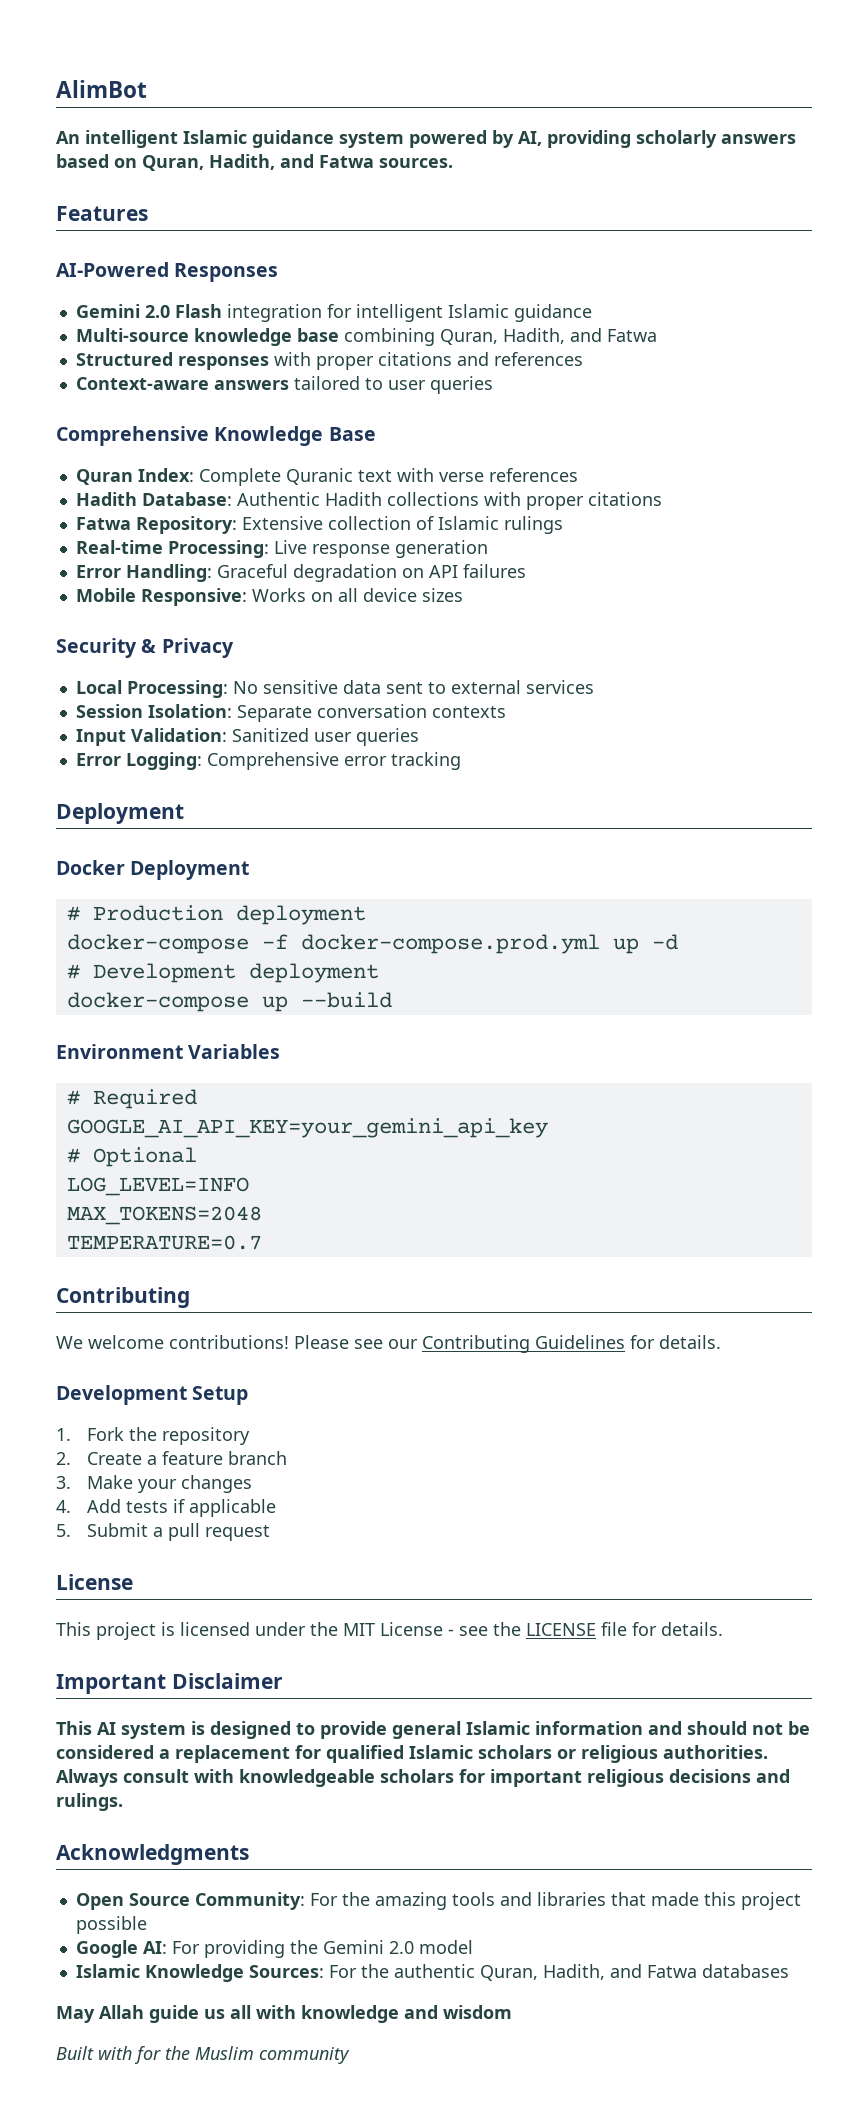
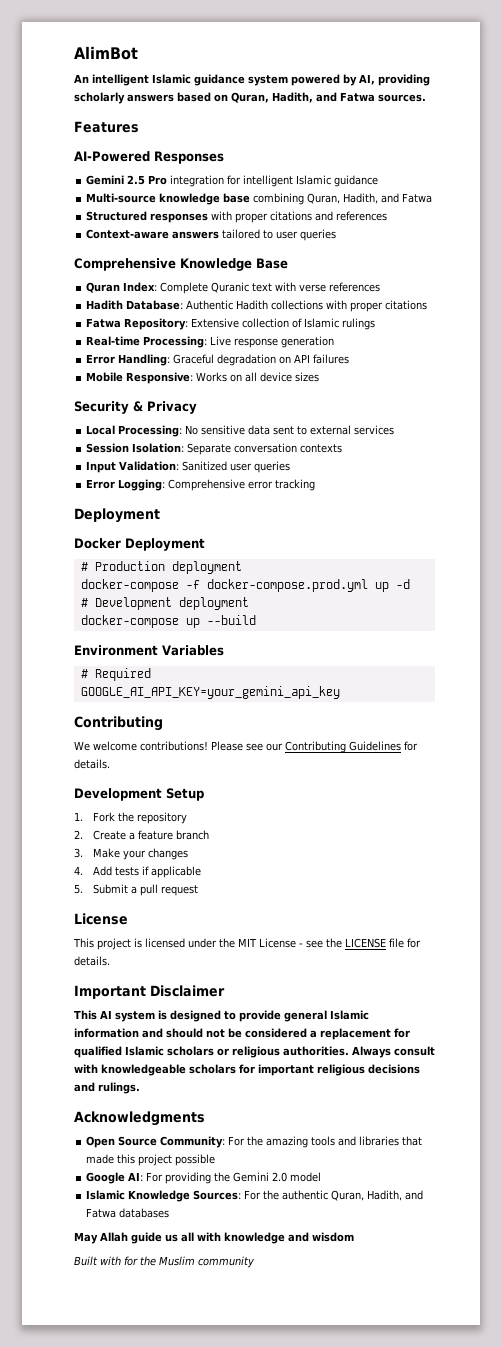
- Gemini 2.0 Flash integration for intelligent Islamic guidance
+ Gemini 2.5 Pro integration for intelligent Islamic guidance
- # Optional
- LOG_LEVEL=INFO
- MAX_TOKENS=2048
- TEMPERATURE=0.7

